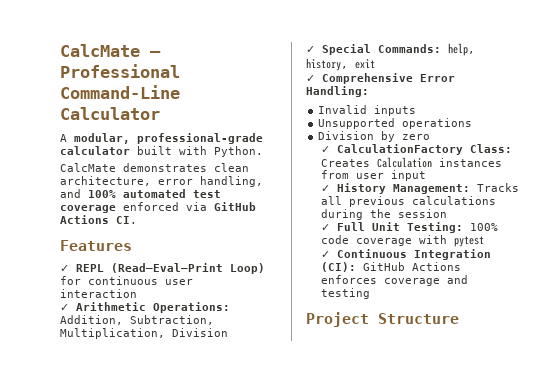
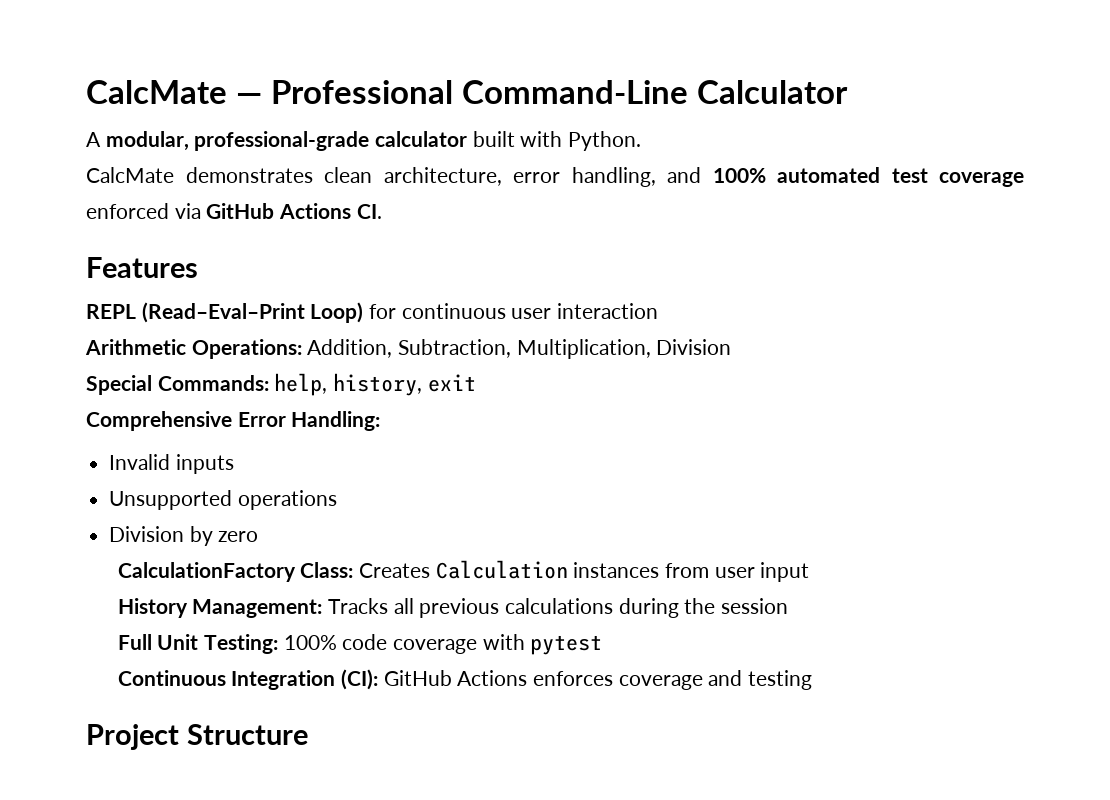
- ✓ REPL (Read–Eval–Print Loop) for continuous user interaction
+ REPL (Read–Eval–Print Loop) for continuous user interaction
- ✓ Arithmetic Operations: Addition, Subtraction, Multiplication, Division
+ Arithmetic Operations: Addition, Subtraction, Multiplication, Division
- ✓ Special Commands: help, history, exit
+ Special Commands: help, history, exit
- ✓ Comprehensive Error Handling:
+ Comprehensive Error Handling:
- ✓ CalculationFactory Class: Creates Calculation instances from user input
+ CalculationFactory Class: Creates Calculation instances from user input
- ✓ History Management: Tracks all previous calculations during the session
+ History Management: Tracks all previous calculations during the session
- ✓ Full Unit Testing: 100% code coverage with pytest
+ Full Unit Testing: 100% code coverage with pytest
- ✓ Continuous Integration (CI): GitHub Actions enforces coverage and testing
+ Continuous Integration (CI): GitHub Actions enforces coverage and testing

